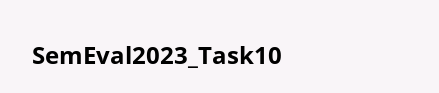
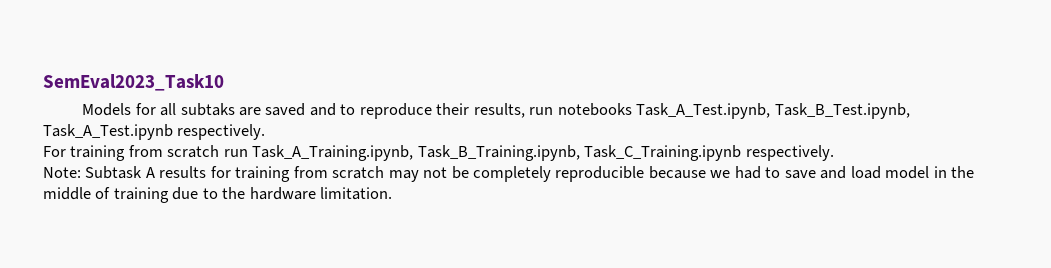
+ Models for all subtaks are saved and to reproduce their results, run notebooks Task_A_Test.ipynb, Task_B_Test.ipynb, Task_A_Test.ipynb respectively.
+ For training from scratch run Task_A_Training.ipynb, Task_B_Training.ipynb, Task_C_Training.ipynb respectively.
+ Note: Subtask A results for training from scratch may not be completely reproducible because we had to save and load model in the middle of training due to the hardware limitation.

